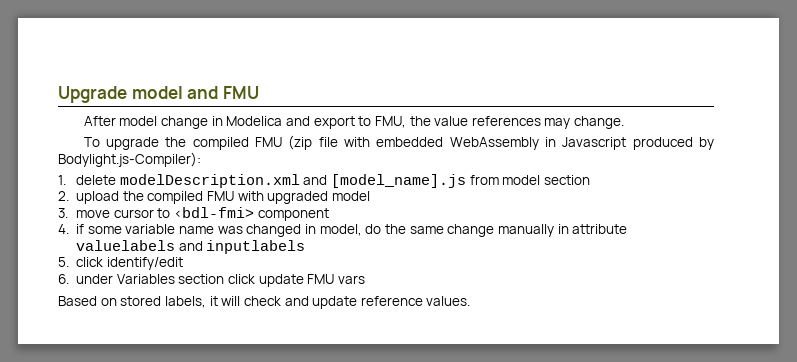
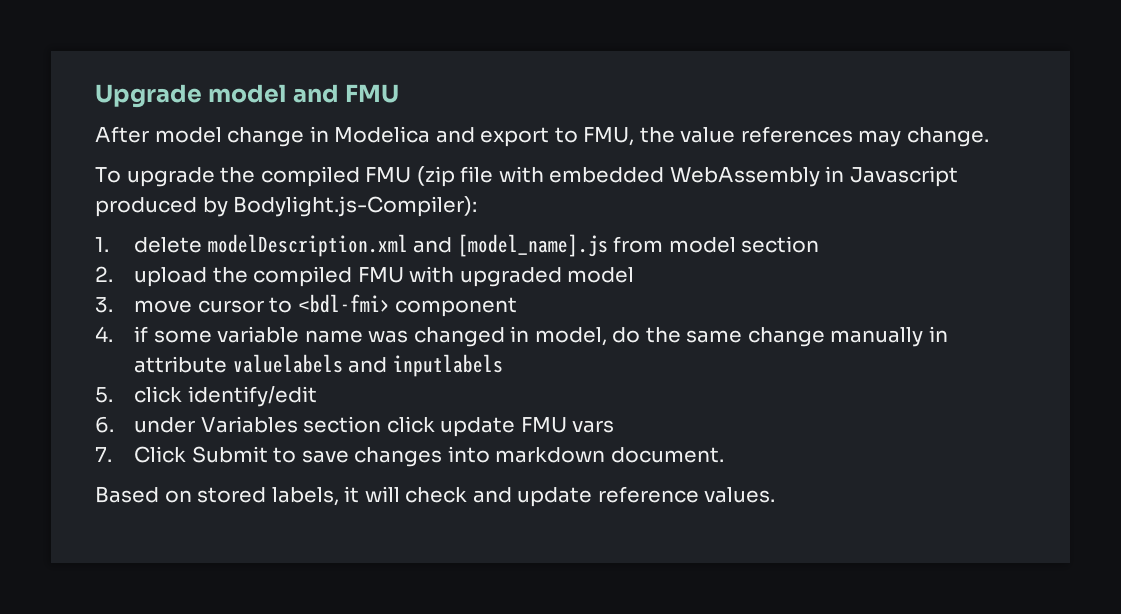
+ 7. Click Submit to save changes into markdown document.

